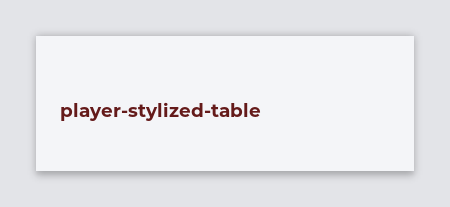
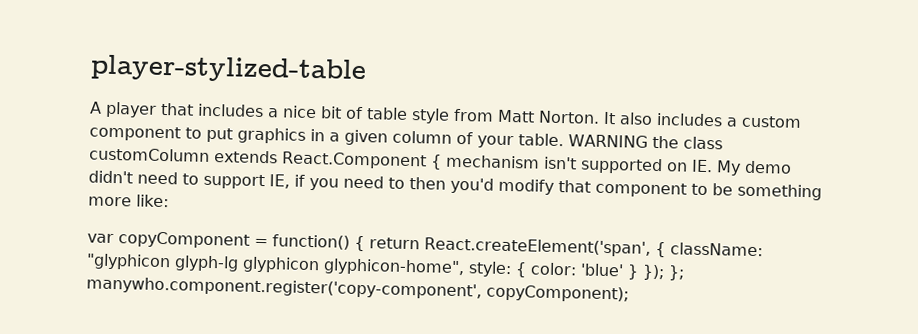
+ A player that includes a nice bit of table style from Matt Norton. It also includes a custom component to put graphics in a given column of your table. WARNING the class customColumn extends React.Component { mechanism isn't supported on IE. My demo didn't need to support IE, if you need to then you'd modify that component to be something more like:
+ var copyComponent = function() { return React.createElement('span', { className: "glyphicon glyph-lg glyphicon glyphicon-home", style: { color: 'blue' } }); }; manywho.component.register('copy-component', copyComponent);

